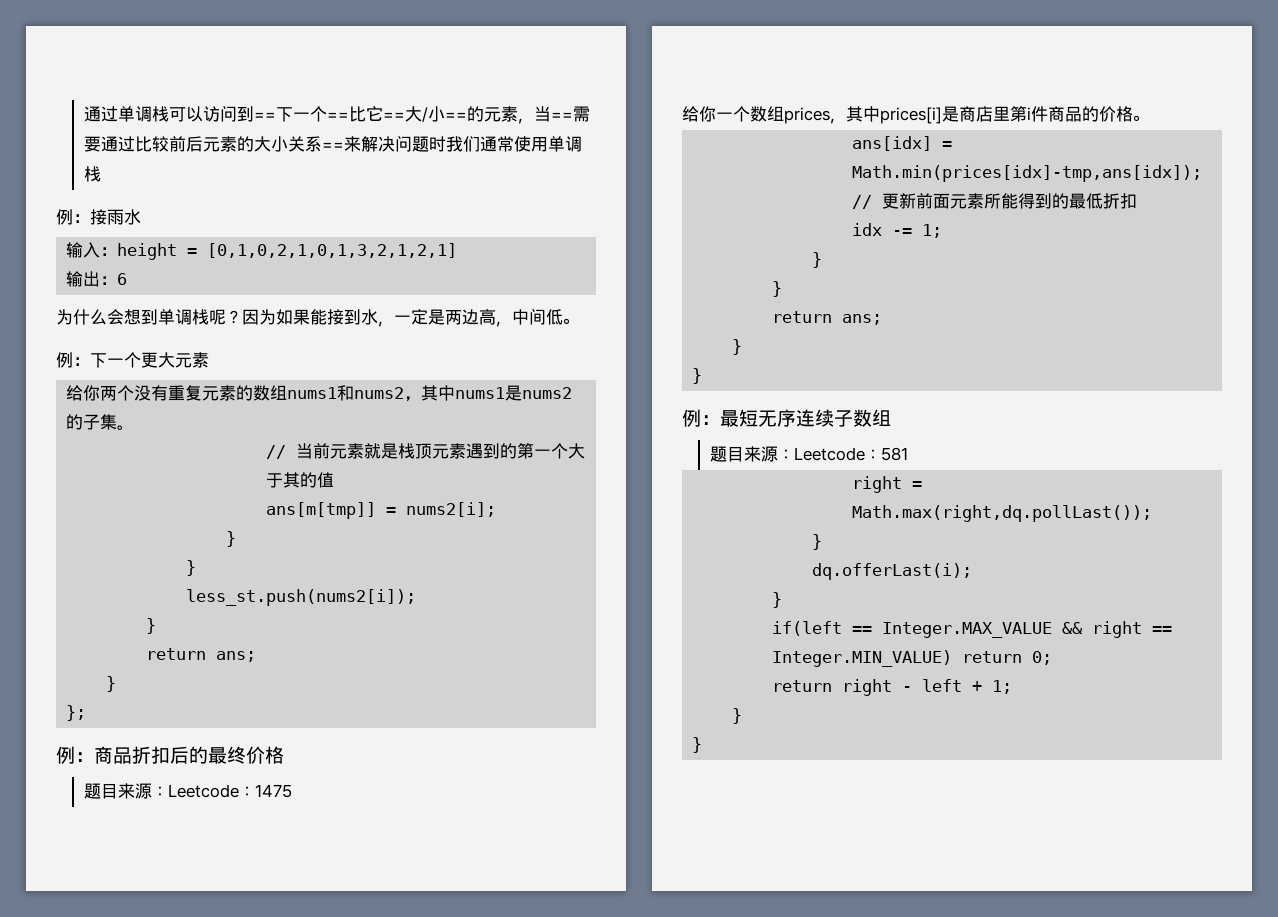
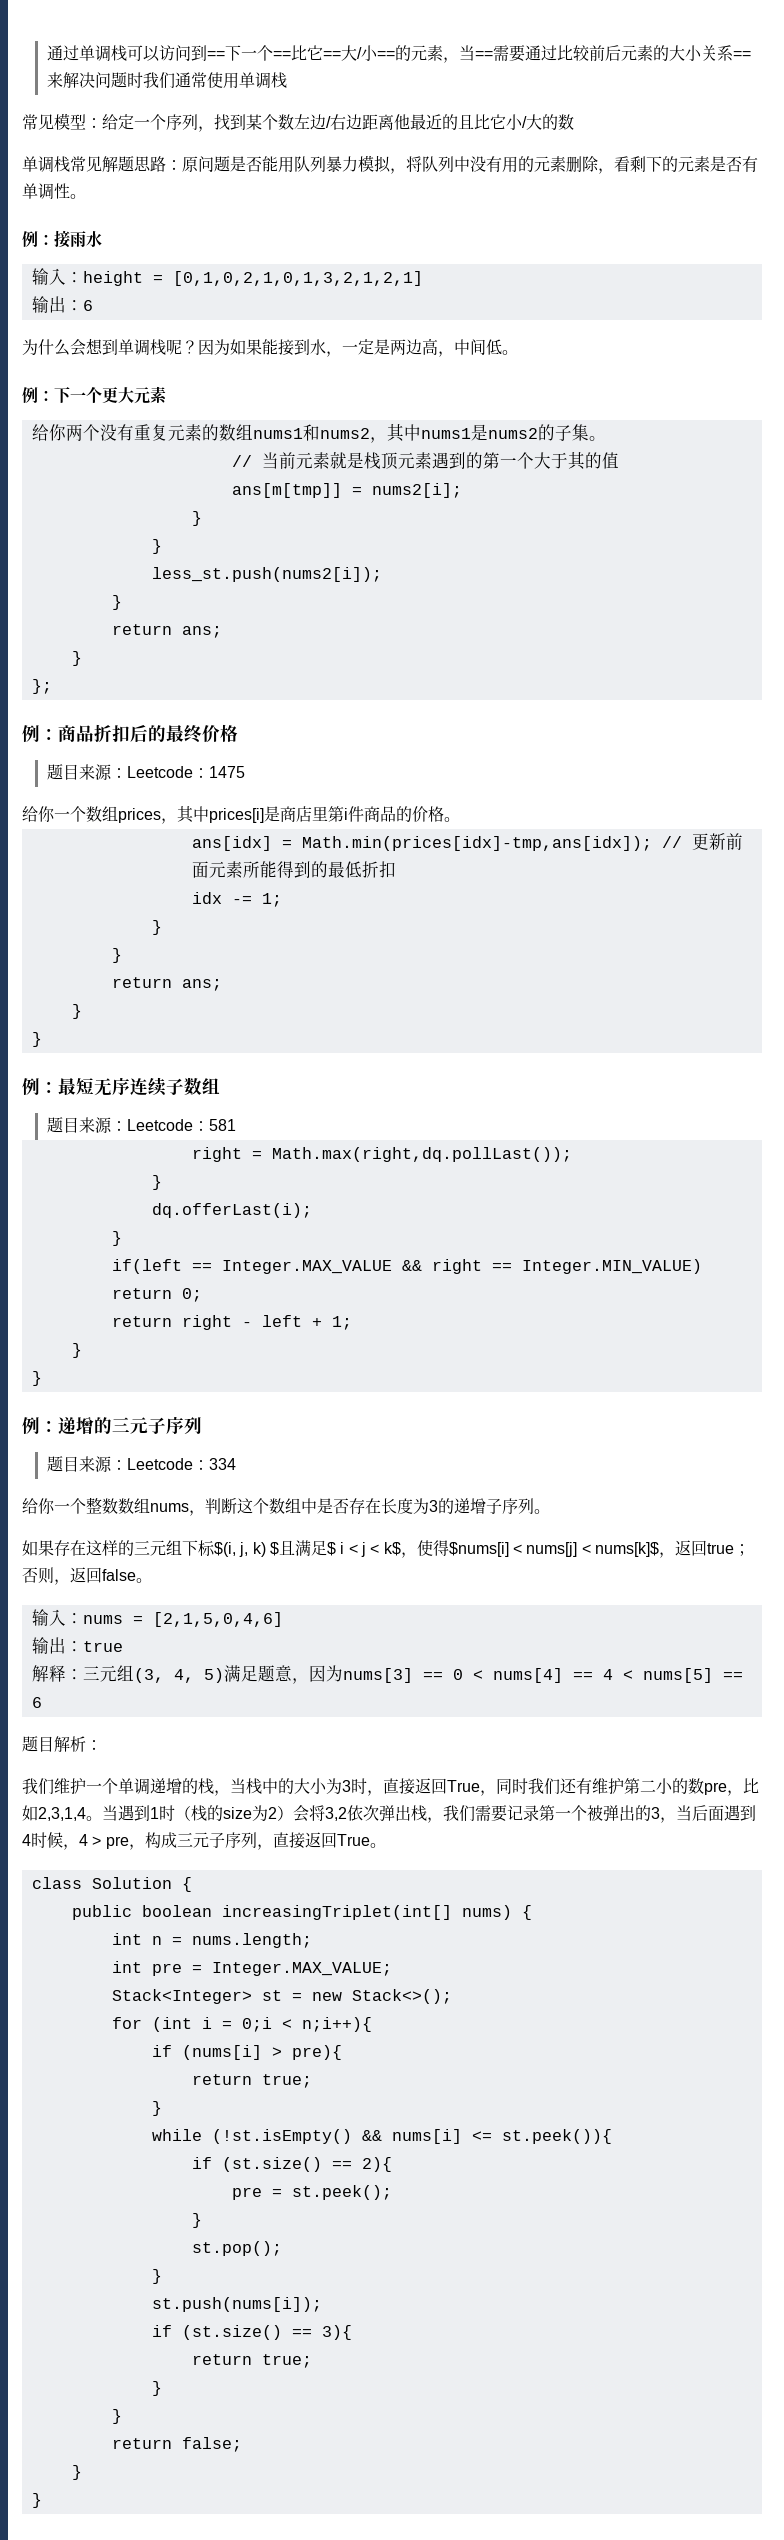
+ 常见模型：给定一个序列，找到某个数左边/右边距离他最近的且比它小/大的数
+ 单调栈常见解题思路：原问题是否能用队列暴力模拟，将队列中没有用的元素删除，看剩下的元素是否有单调性。
+ 例：递增的三元子序列
+ 题目来源：Leetcode：334
+ 给你一个整数数组nums，判断这个数组中是否存在长度为3的递增子序列。
+ 如果存在这样的三元组下标$(i, j, k) $且满足$ i < j < k$，使得$nums[i] < nums[j] < nums[k]$，返回true；否则，返回false。
+ 输入：nums = [2,1,5,0,4,6]
+ 输出：true
+ 解释：三元组(3, 4, 5)满足题意，因为nums[3] == 0 < nums[4] == 4 < nums[5] == 6
+ 题目解析：
+ 我们维护一个单调递增的栈，当栈中的大小为3时，直接返回True，同时我们还有维护第二小的数pre，比如2,3,1,4。当遇到1时（栈的size为2）会将3,2依次弹出栈，我们需要记录第一个被弹出的3，当后面遇到4时候，4 > pre，构成三元子序列，直接返回True。
+ class Solution {
+ public boolean increasingTriplet(int[] nums) {
+ int n = nums.length;
+ int pre = Integer.MAX_VALUE;
+ Stack<Integer> st = new Stack<>();
+ for (int i = 0;i < n;i++){
+ if (nums[i] > pre){
+ return true;
+ }
+ while (!st.isEmpty() && nums[i] <= st.peek()){
+ if (st.size() == 2){
+ pre = st.peek();
+ }
+ st.pop();
+ }
+ st.push(nums[i]);
+ if (st.size() == 3){
+ return true;
+ }
+ }
+ return false;
+ }
+ }

